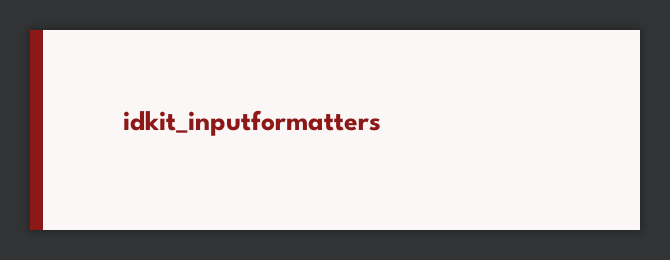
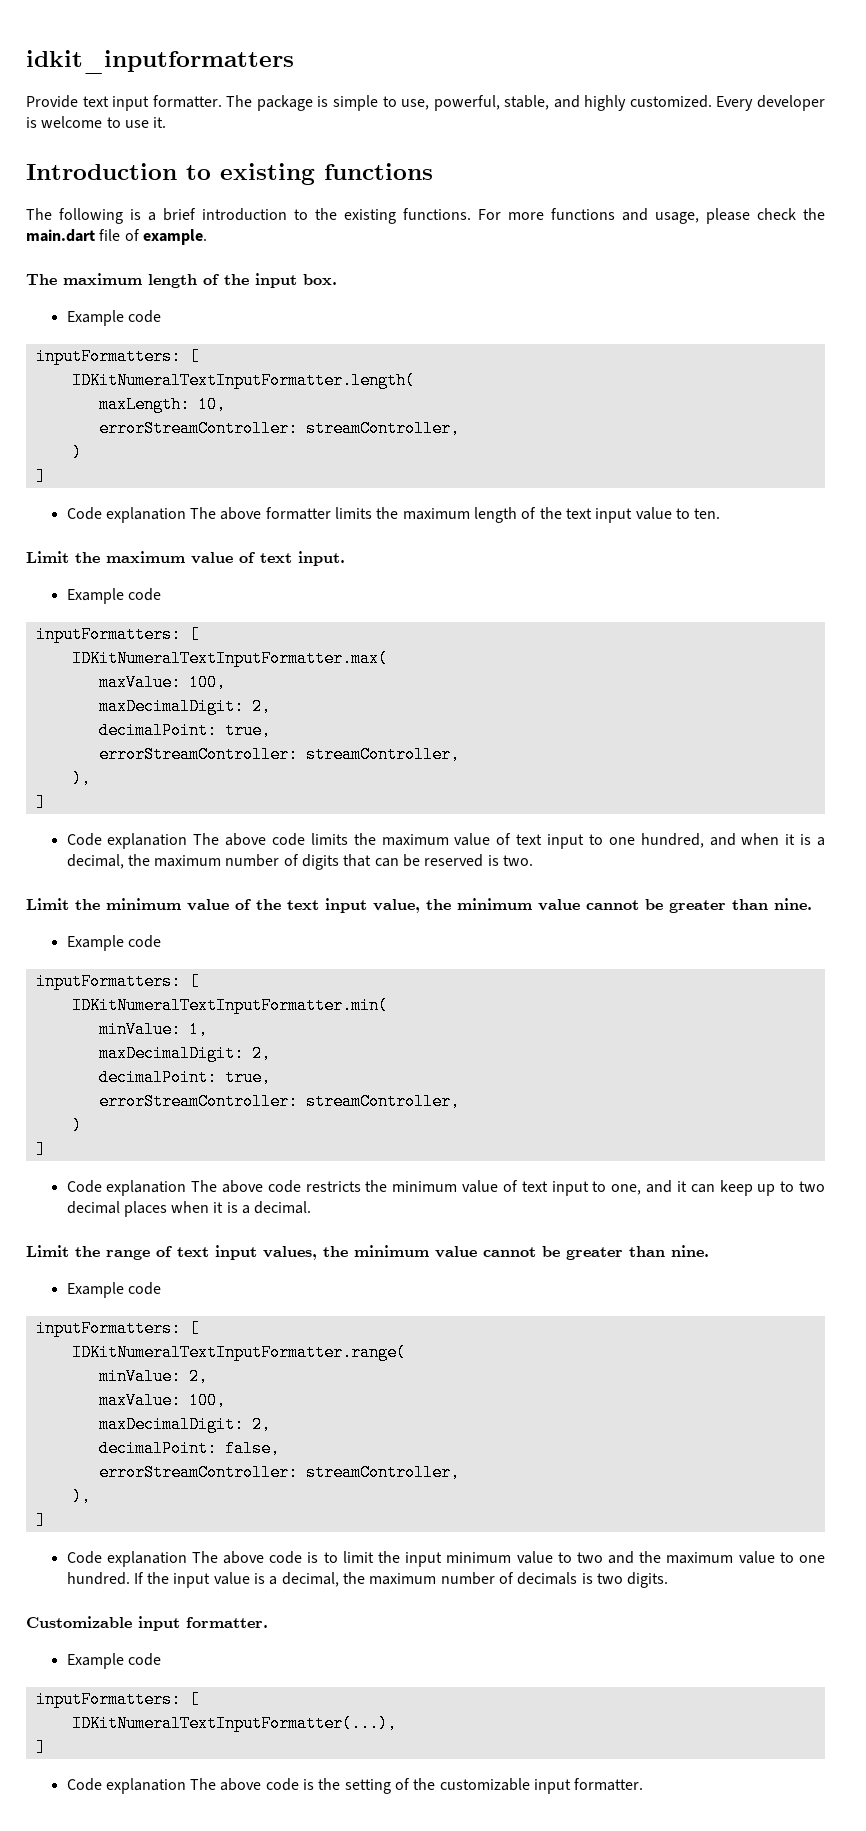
+ Provide text input formatter. The package is simple to use, powerful, stable, and highly customized. Every developer is welcome to use it.
+ Introduction to existing functions
+ The following is a brief introduction to the existing functions. For more functions and usage, please check the main.dart file of example.
+ The maximum length of the input box.
+ Example code
+ inputFormatters: [
+ IDKitNumeralTextInputFormatter.length(
+ maxLength: 10,
+ errorStreamController: streamController,
+ )
+ ]
+ Code explanation The above formatter limits the maximum length of the text input value to ten.
+ Limit the maximum value of text input.
+ Example code
+ inputFormatters: [
+ IDKitNumeralTextInputFormatter.max(
+ maxValue: 100,
+ maxDecimalDigit: 2,
+ decimalPoint: true,
+ errorStreamController: streamController,
+ ),
+ ]
+ Code explanation The above code limits the maximum value of text input to one hundred, and when it is a decimal, the maximum number of digits that can be reserved is two.
+ Limit the minimum value of the text input value, the minimum value cannot be greater than nine.
+ Example code
+ inputFormatters: [
+ IDKitNumeralTextInputFormatter.min(
+ minValue: 1,
+ maxDecimalDigit: 2,
+ decimalPoint: true,
+ errorStreamController: streamController,
+ )
+ ]
+ Code explanation The above code restricts the minimum value of text input to one, and it can keep up to two decimal places when it is a decimal.
+ Limit the range of text input values, the minimum value cannot be greater than nine.
+ Example code
+ inputFormatters: [
+ IDKitNumeralTextInputFormatter.range(
+ minValue: 2,
+ maxValue: 100,
+ maxDecimalDigit: 2,
+ decimalPoint: false,
+ errorStreamController: streamController,
+ ),
+ ]
+ Code explanation The above code is to limit the input minimum value to two and the maximum value to one hundred. If the input value is a decimal, the maximum number of decimals is two digits.
+ Customizable input formatter.
+ Example code
+ inputFormatters: [
+ IDKitNumeralTextInputFormatter(...),
+ ]
+ Code explanation The above code is the setting of the customizable input formatter.

